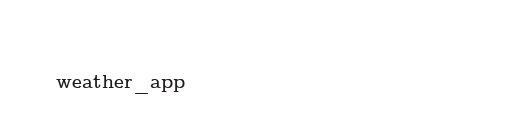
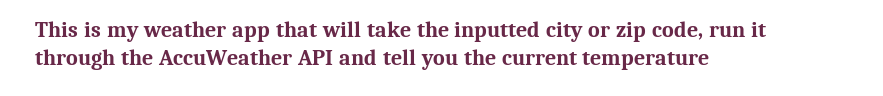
- weather_app
+ This is my weather app that will take the inputted city or zip code, run it through the AccuWeather API and tell you the current temperature

